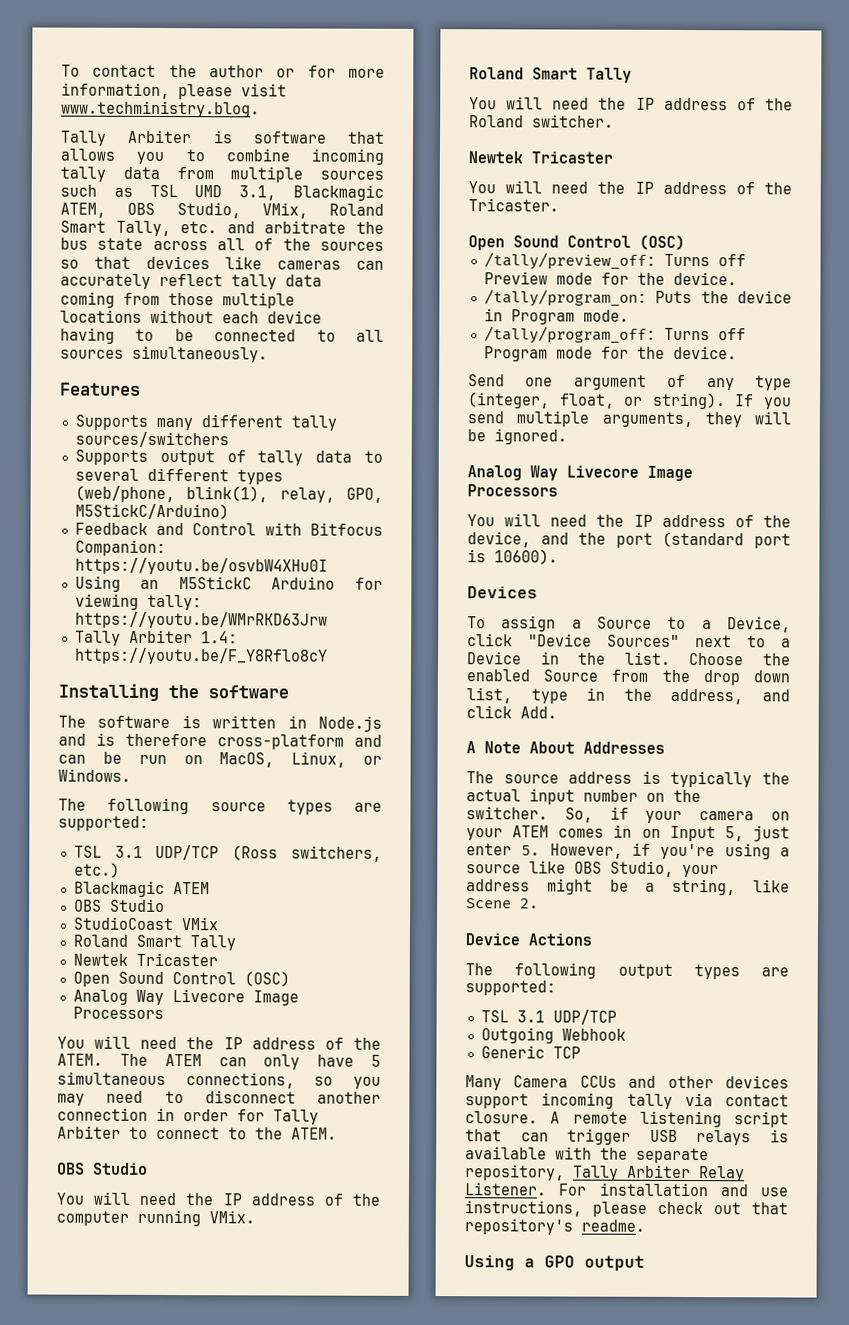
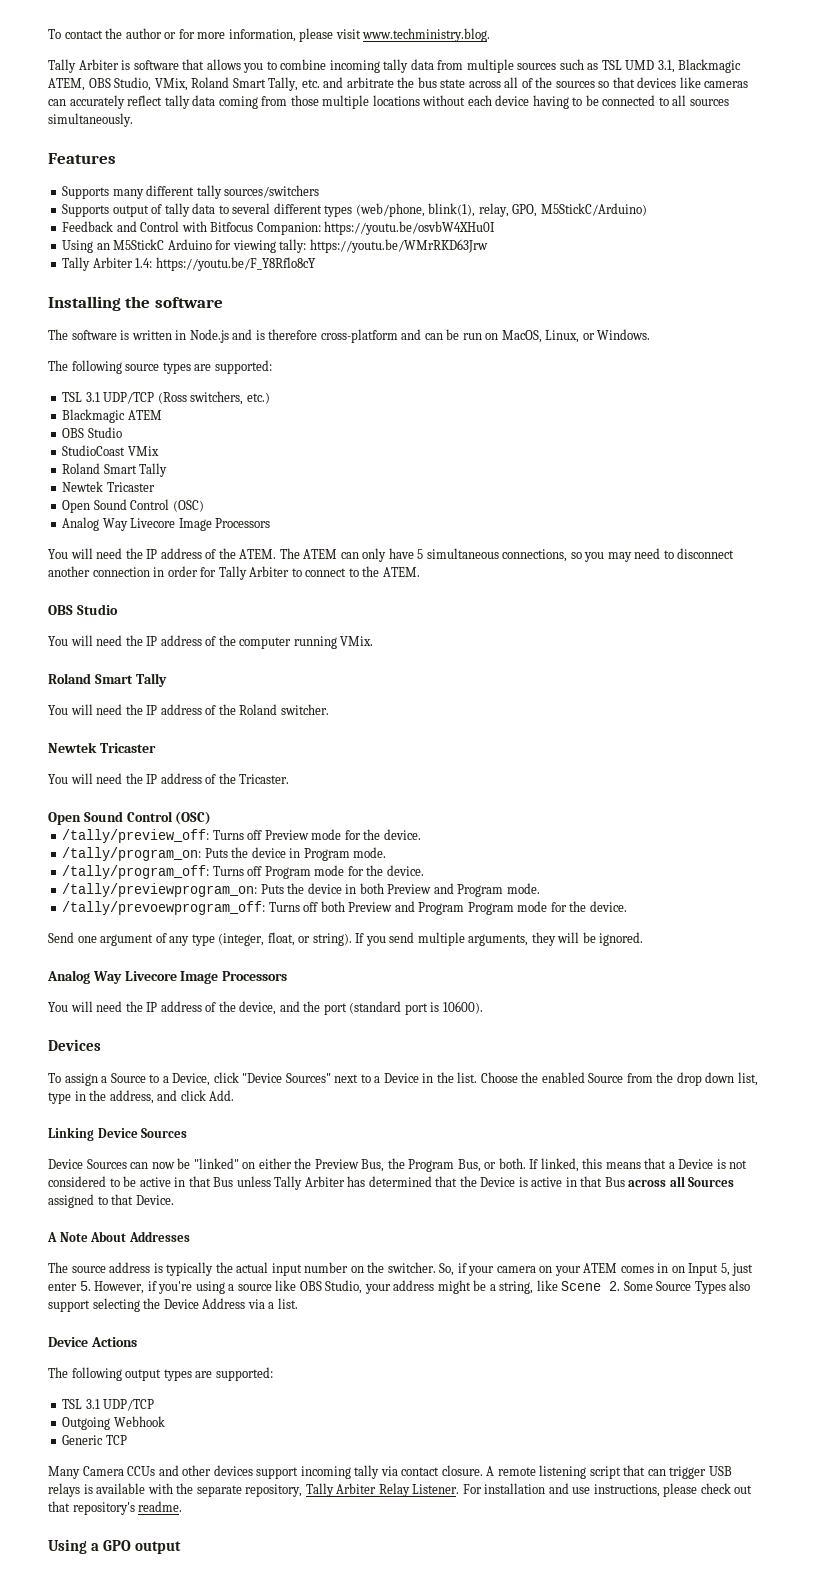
+ /tally/previewprogram_on: Puts the device in both Preview and Program mode.
+ /tally/prevoewprogram_off: Turns off both Preview and Program Program mode for the device.
+ Linking Device Sources
+ Device Sources can now be "linked" on either the Preview Bus, the Program Bus, or both. If linked, this means that a Device is not considered to be active in that Bus unless Tally Arbiter has determined that the Device is active in that Bus across all Sources assigned to that Device.
- So, if your camera on your ATEM comes in on Input 5, just enter 5. However, if you're using a source like OBS Studio, your address might be a string, like Scene 2.
+ So, if your camera on your ATEM comes in on Input 5, just enter 5. However, if you're using a source like OBS Studio, your address might be a string, like Scene 2. Some Source Types also support selecting the Device Address via a list.

